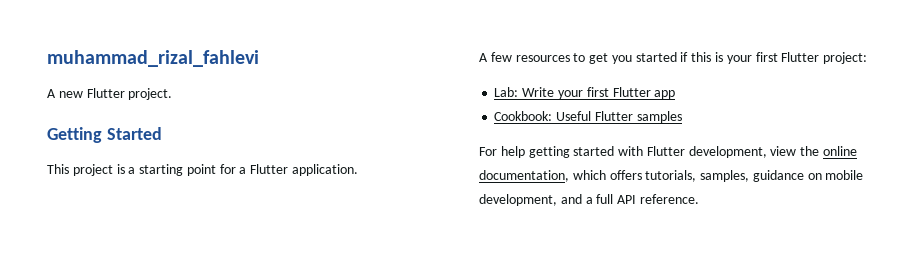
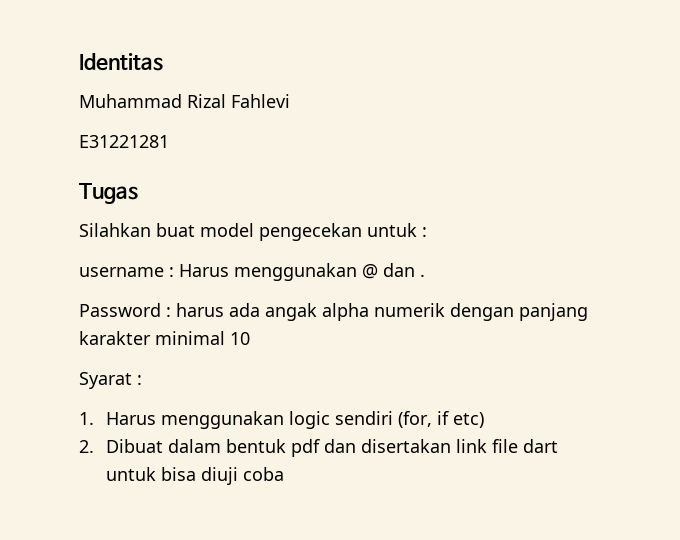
- muhammad_rizal_fahlevi
- A new Flutter project.
- Getting Started
- This project is a starting point for a Flutter application.
- A few resources to get you started if this is your first Flutter project:
- Lab: Write your first Flutter app
- Cookbook: Useful Flutter samples
- For help getting started with Flutter development, view the online documentation, which offers tutorials, samples, guidance on mobile development, and a full API reference.
+ Identitas
+ Muhammad Rizal Fahlevi
+ E31221281
+ Tugas
+ Silahkan buat model pengecekan untuk :
+ username : Harus menggunakan @ dan .
+ Password : harus ada angak alpha numerik dengan panjang karakter minimal 10
+ Syarat :
+ 1. Harus menggunakan logic sendiri (for, if etc)
+ 2. Dibuat dalam bentuk pdf dan disertakan link file dart untuk bisa diuji coba

